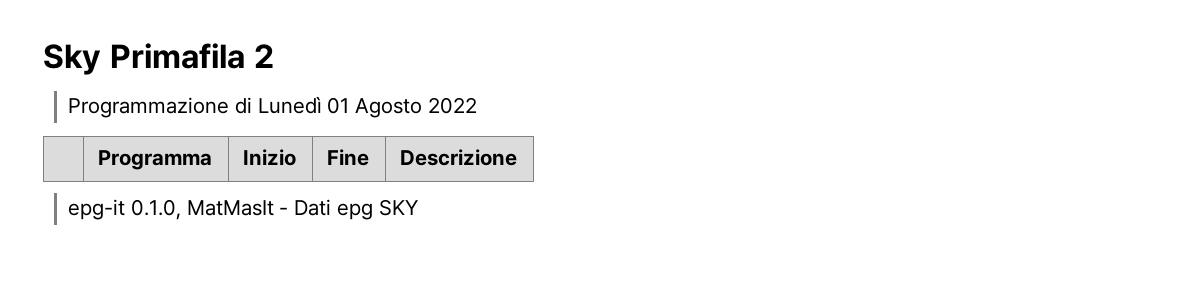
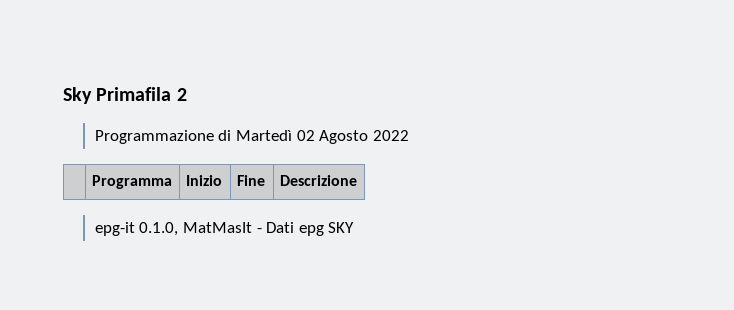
- Programmazione di Lunedì 01 Agosto 2022
+ Programmazione di Martedì 02 Agosto 2022

